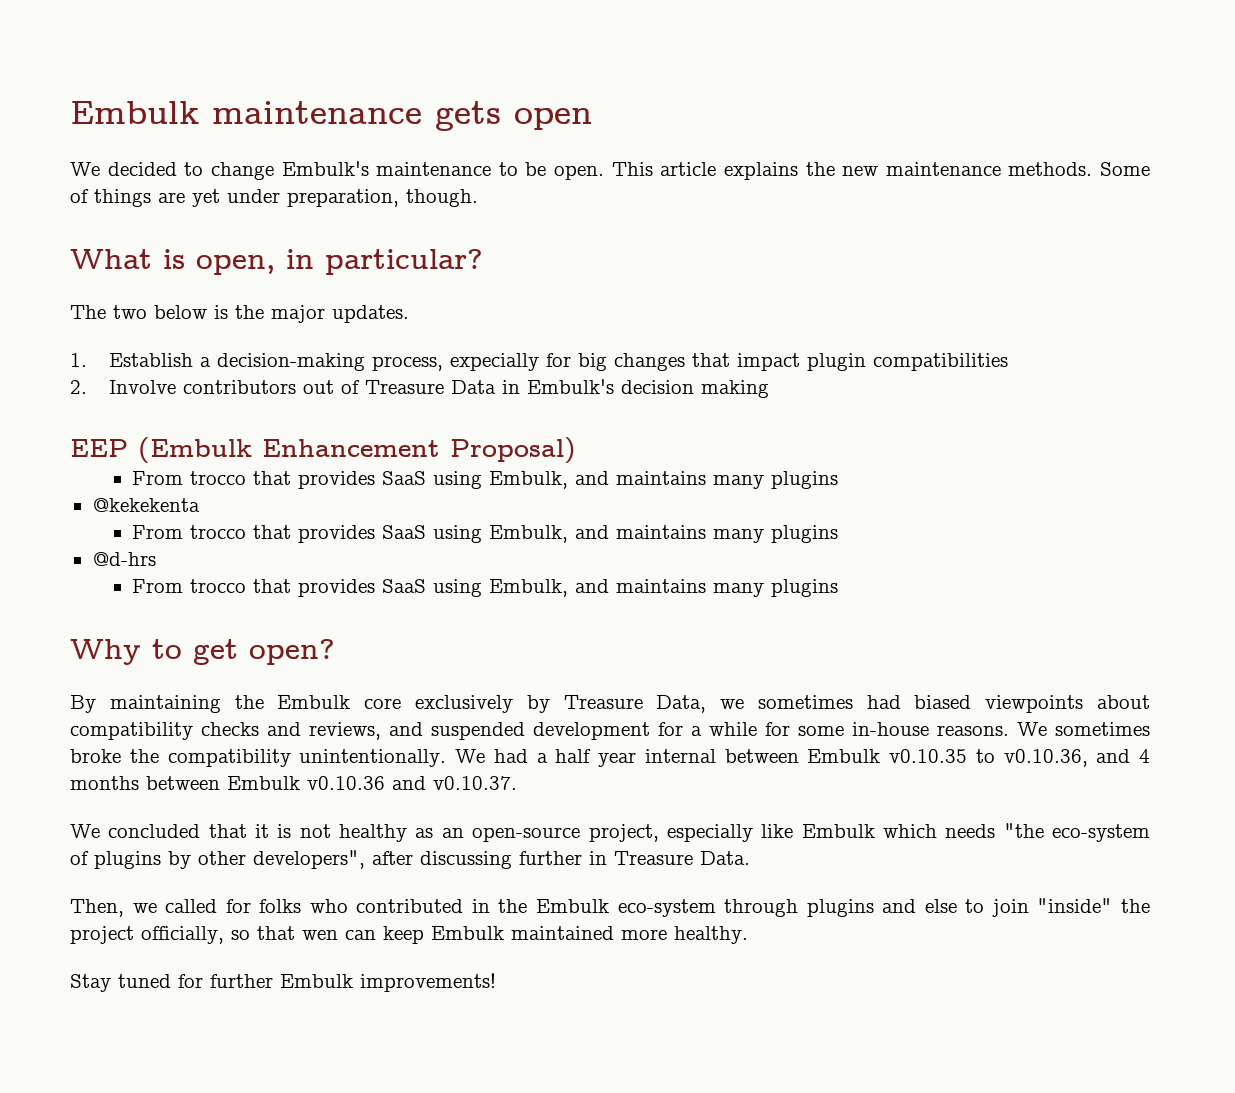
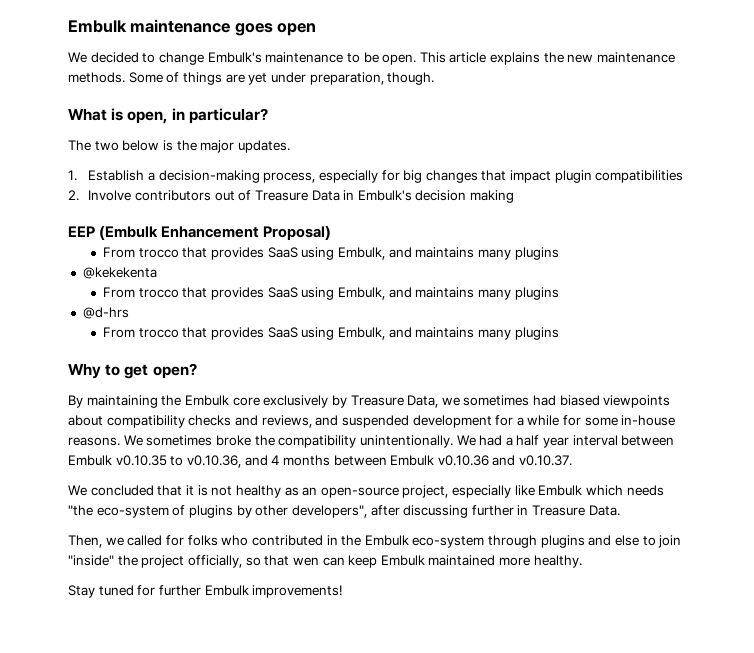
- Embulk maintenance gets open
+ Embulk maintenance goes open
- 1. Establish a decision-making process, expecially for big changes that impact plugin compatibilities
+ 1. Establish a decision-making process, especially for big changes that impact plugin compatibilities
- We had a half year internal between Embulk v0.10.35 to v0.10.36, and 4 months between Embulk v0.10.36 and v0.10.37.
+ We had a half year interval between Embulk v0.10.35 to v0.10.36, and 4 months between Embulk v0.10.36 and v0.10.37.

